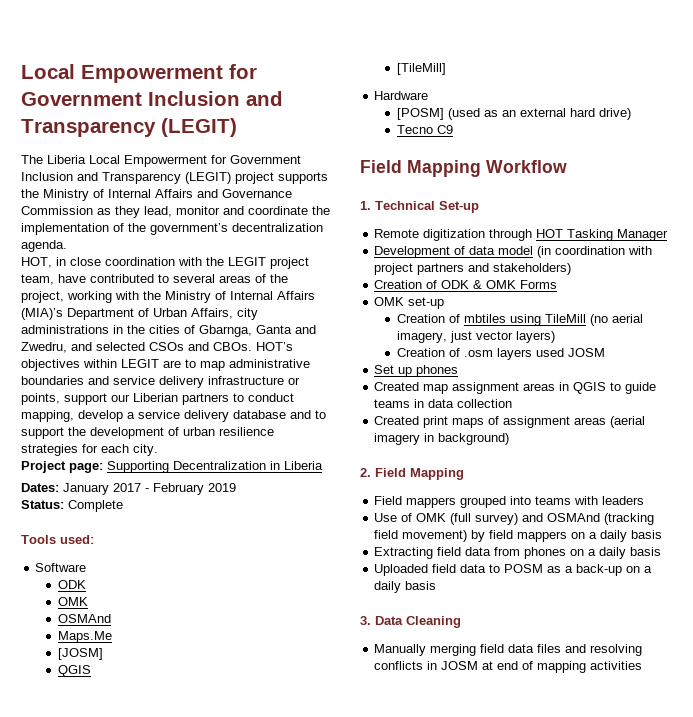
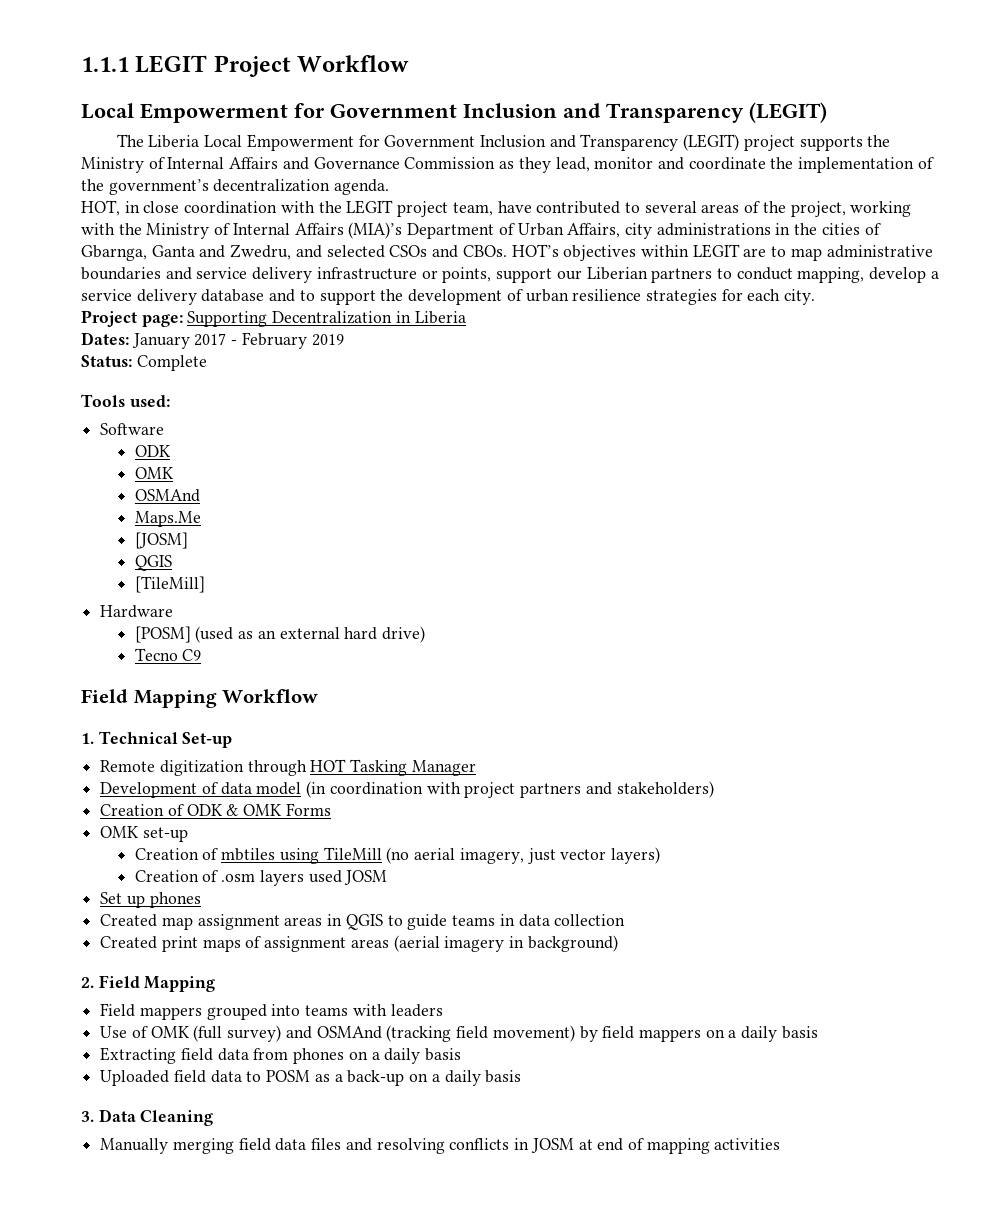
+ 1.1.1 LEGIT Project Workflow

